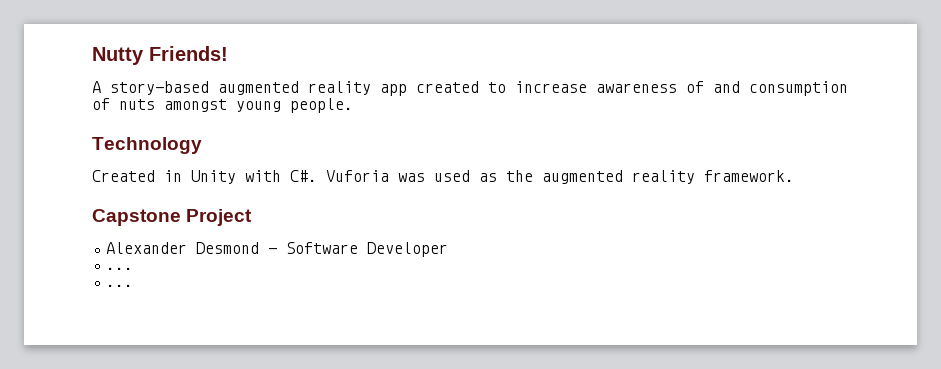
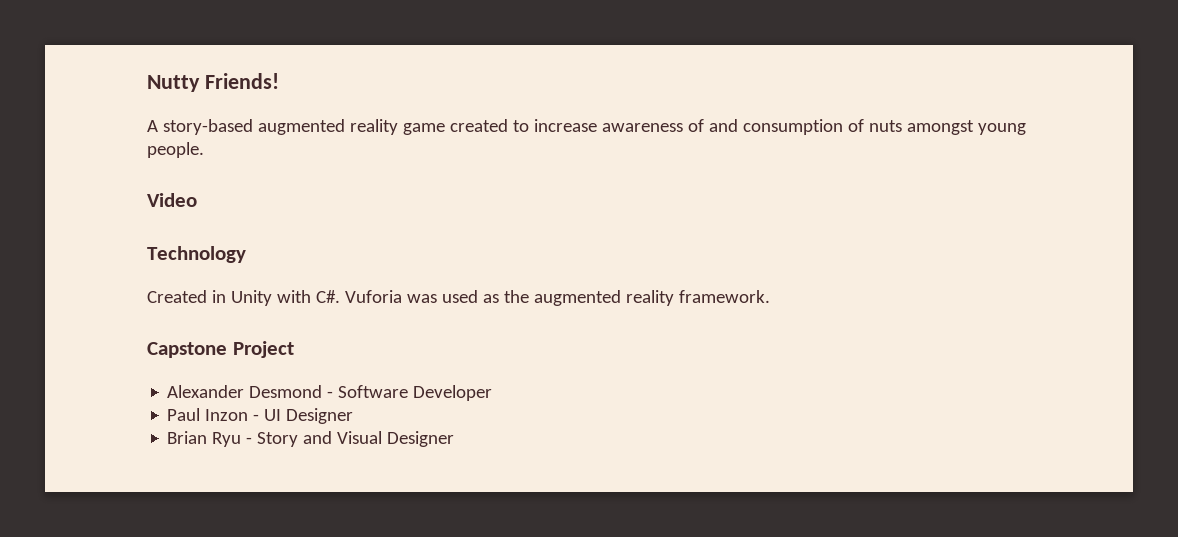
- A story-based augmented reality app created to increase awareness of and consumption of nuts amongst young people.
+ A story-based augmented reality game created to increase awareness of and consumption of nuts amongst young people.
+ Video
  Alexander Desmond - Software Developer
- ...
- ...
+ Paul Inzon - UI Designer
+ Brian Ryu - Story and Visual Designer

